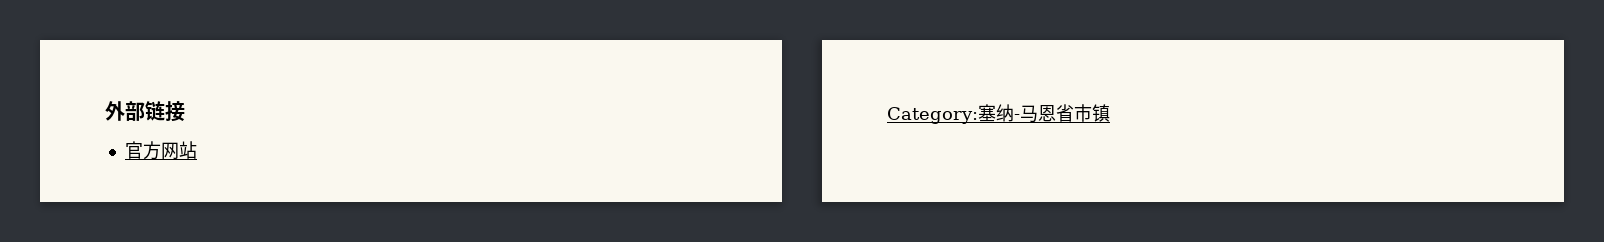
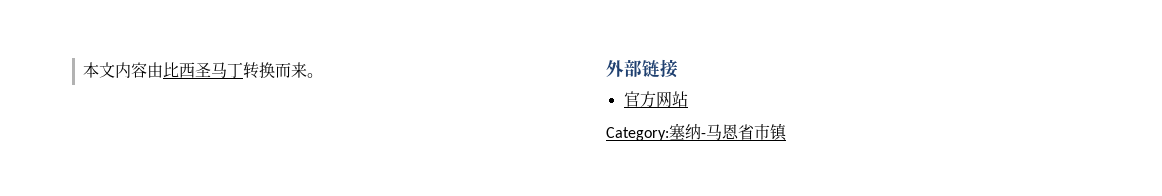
+ 本文内容由比西圣马丁转换而来。

